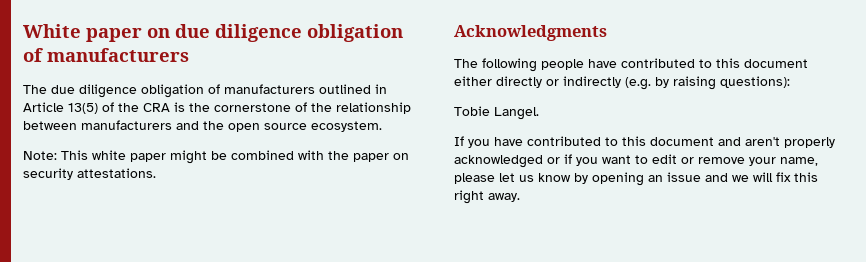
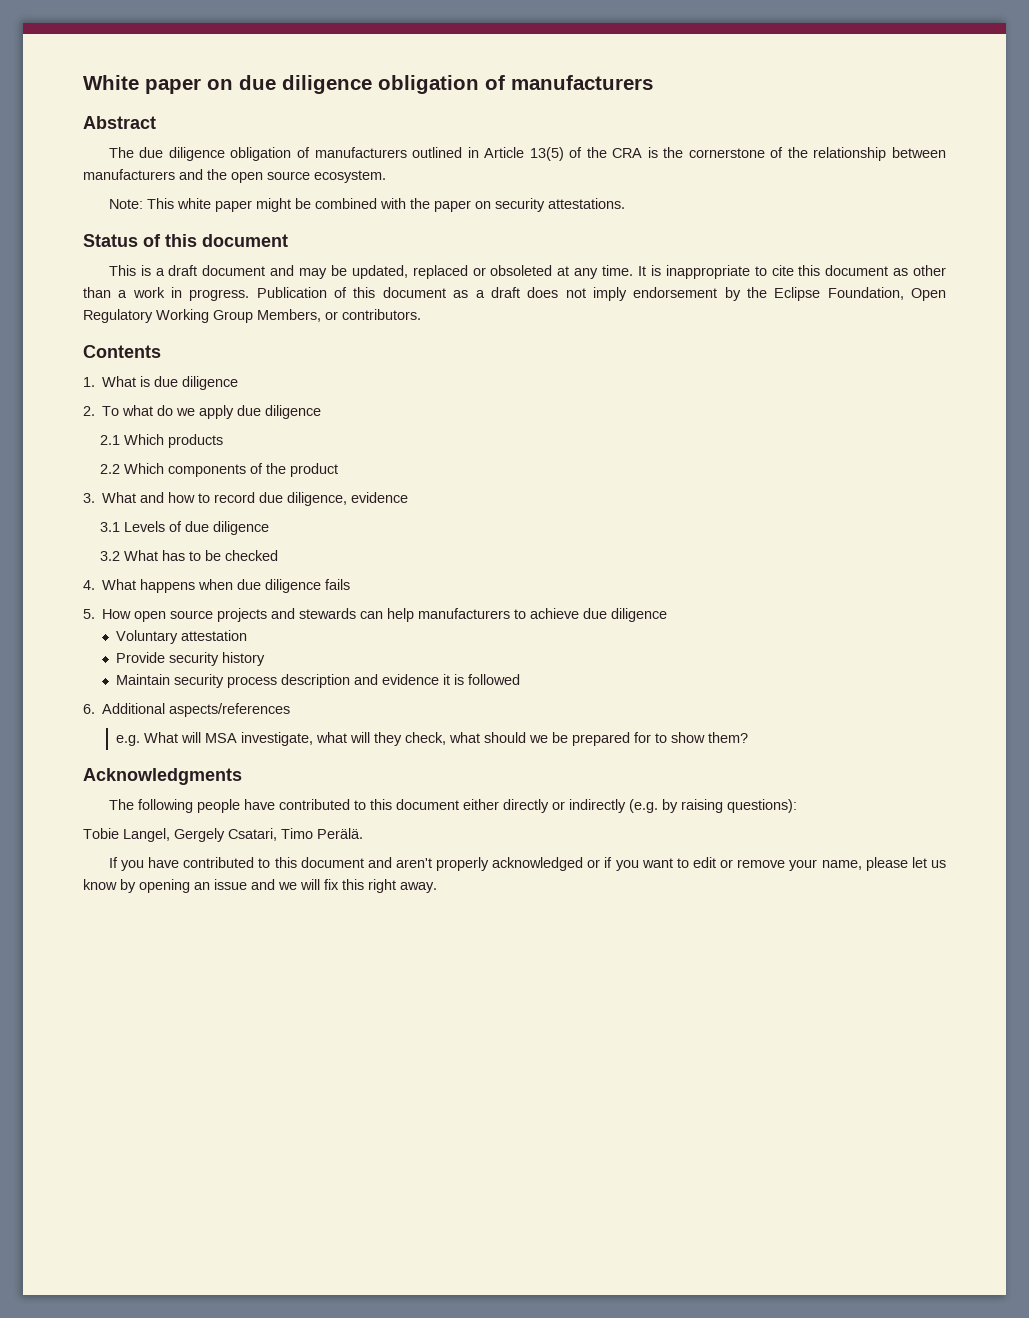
+ Abstract
+ Status of this document
+ This is a draft document and may be updated, replaced or obsoleted at any time. It is inappropriate to cite this document as other than a work in progress. Publication of this document as a draft does not imply endorsement by the Eclipse Foundation, Open Regulatory Working Group Members, or contributors.
+ Contents
+ 1. What is due diligence
+ 2. To what do we apply due diligence
+ 2.1 Which products
+ 2.2 Which components of the product
+ 3. What and how to record due diligence, evidence
+ 3.1 Levels of due diligence
+ 3.2 What has to be checked
+ 4. What happens when due diligence fails
+ 5. How open source projects and stewards can help manufacturers to achieve due diligence
+ Voluntary attestation
+ Provide security history
+ Maintain security process description and evidence it is followed
+ 6. Additional aspects/references
+ e.g. What will MSA investigate, what will they check, what should we be prepared for to show them?
- Tobie Langel.
+ Tobie Langel, Gergely Csatari, Timo Perälä.

